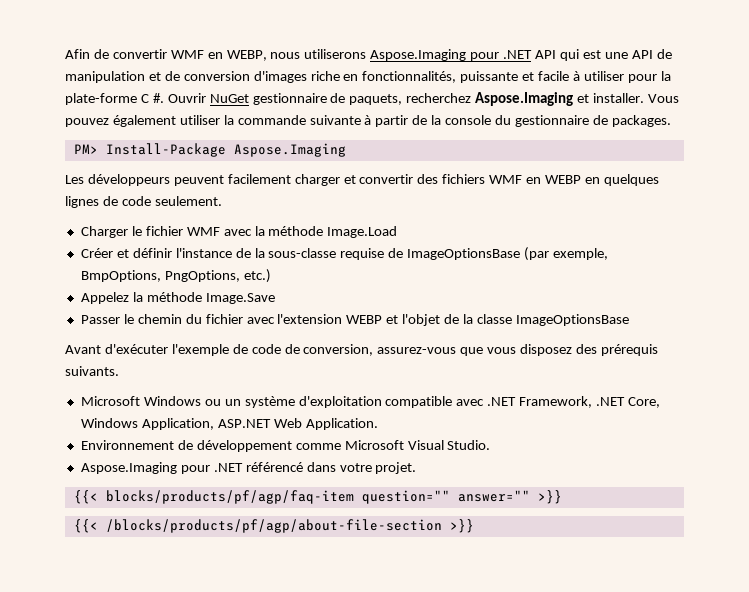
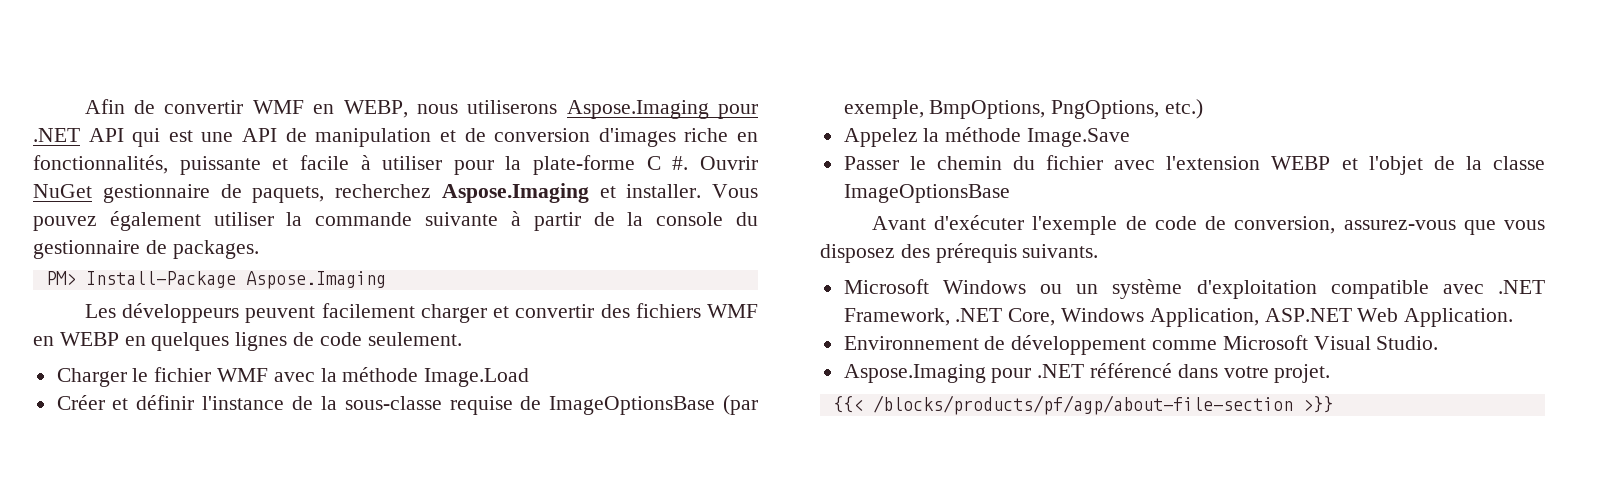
- {{< blocks/products/pf/agp/faq-item question="" answer="" >}}

